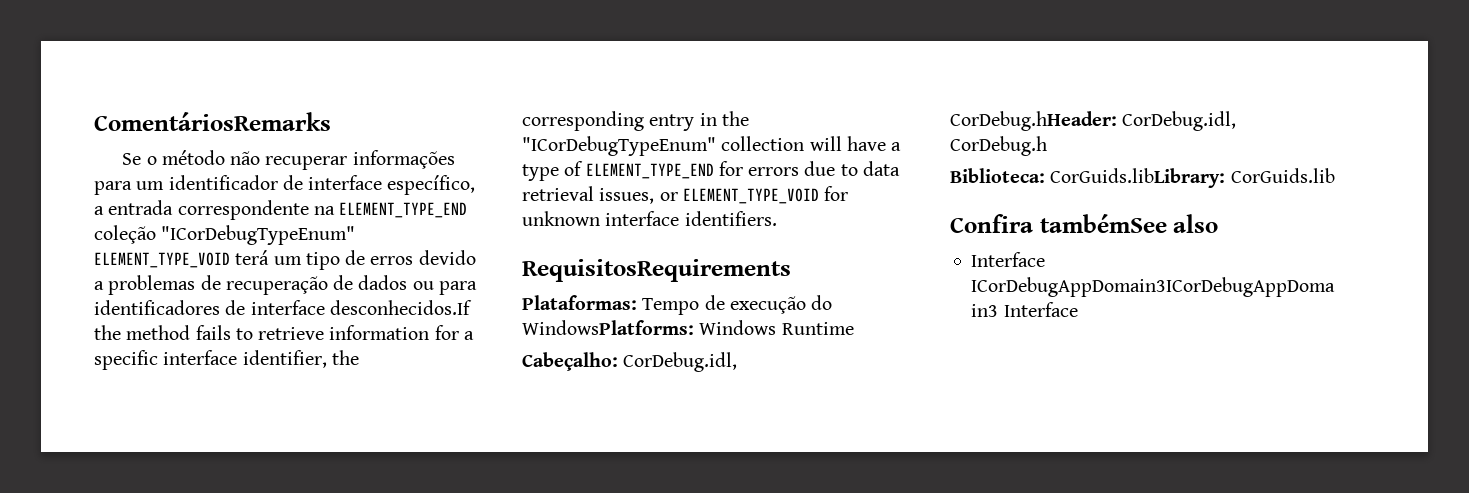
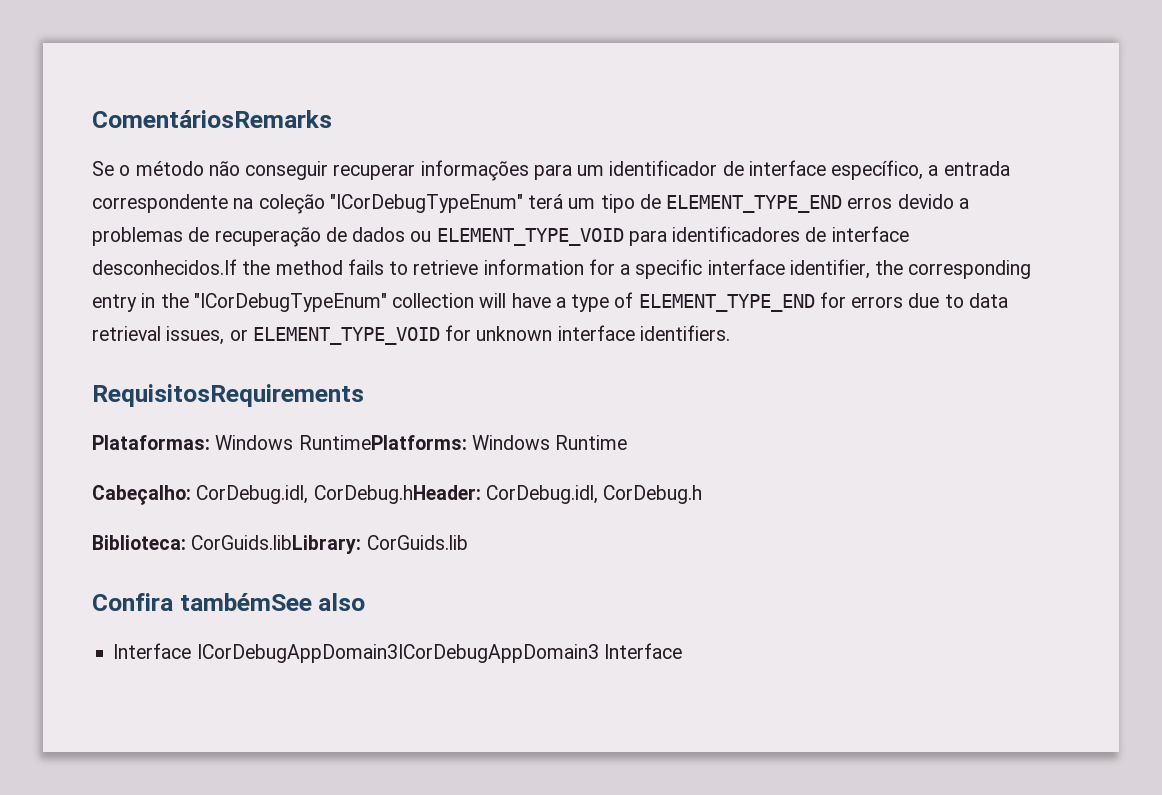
- Se o método não recuperar informações para um identificador de interface específico, a entrada correspondente na ELEMENT_TYPE_END coleção "ICorDebugTypeEnum" ELEMENT_TYPE_VOID terá um tipo de erros devido a problemas de recuperação de dados ou para identificadores de interface desconhecidos.If the method fails to retrieve information for a specific interface identifier, the corresponding entry in the "ICorDebugTypeEnum" collection will have a type of ELEMENT_TYPE_END for errors due to data retrieval issues, or ELEMENT_TYPE_VOID for unknown interface identifiers.
+ Se o método não conseguir recuperar informações para um identificador de interface específico, a entrada correspondente na coleção "ICorDebugTypeEnum" terá um tipo de ELEMENT_TYPE_END erros devido a problemas de recuperação de dados ou ELEMENT_TYPE_VOID para identificadores de interface desconhecidos.If the method fails to retrieve information for a specific interface identifier, the corresponding entry in the "ICorDebugTypeEnum" collection will have a type of ELEMENT_TYPE_END for errors due to data retrieval issues, or ELEMENT_TYPE_VOID for unknown interface identifiers.
- Plataformas: Tempo de execução do WindowsPlatforms: Windows Runtime
+ Plataformas: Windows RuntimePlatforms: Windows Runtime

